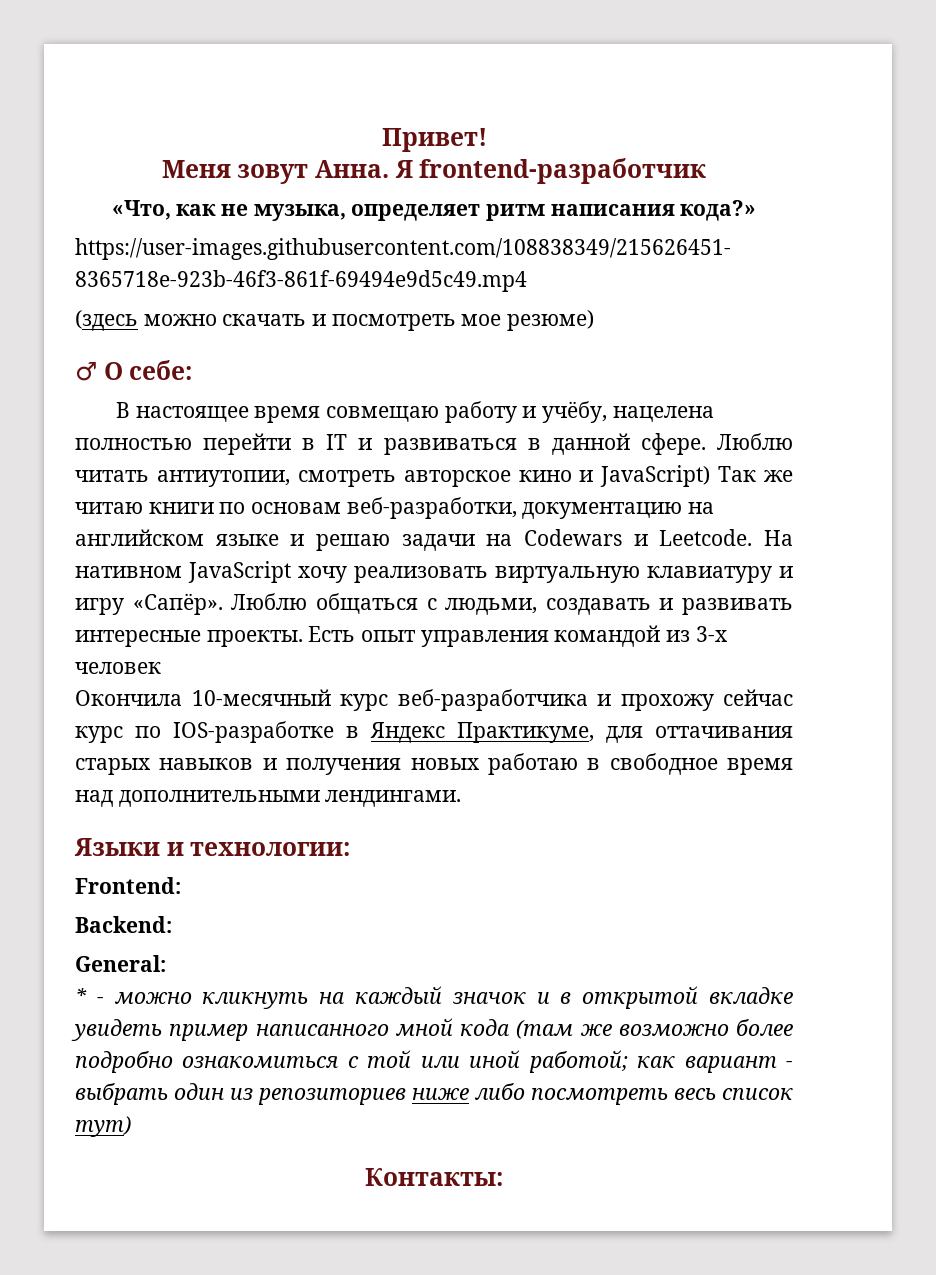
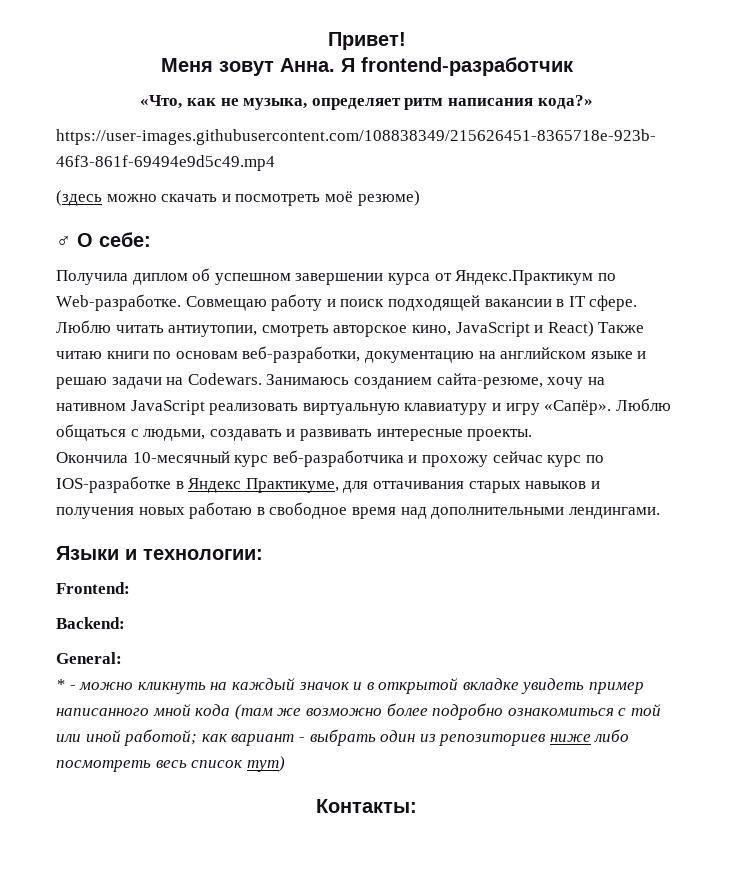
- (здесь можно скачать и посмотреть мое резюме)
+ (здесь можно скачать и посмотреть моё резюме)
- В настоящее время совмещаю работу и учёбу, нацелена полностью перейти в IT и развиваться в данной сфере.
+ Получила диплом об успешном завершении курса от Яндекс.Практикум по Web-разработке. Совмещаю работу и поиск подходящей вакансии в IT сфере.
- Люблю читать антиутопии, смотреть авторское кино и JavaScript) Так же читаю книги по основам веб-разработки, документацию на английском языке и решаю задачи на Codewars и Leetcode. На нативном JavaScript хочу реализовать виртуальную клавиатуру и игру «Сапёр».
+ Люблю читать антиутопии, смотреть авторское кино, JavaScript и React) Также читаю книги по основам веб-разработки, документацию на английском языке и решаю задачи на Codewars. Занимаюсь созданием сайта-резюме, хочу на нативном JavaScript реализовать виртуальную клавиатуру и игру «Сапёр».
- Есть опыт управления командой из 3-х человек

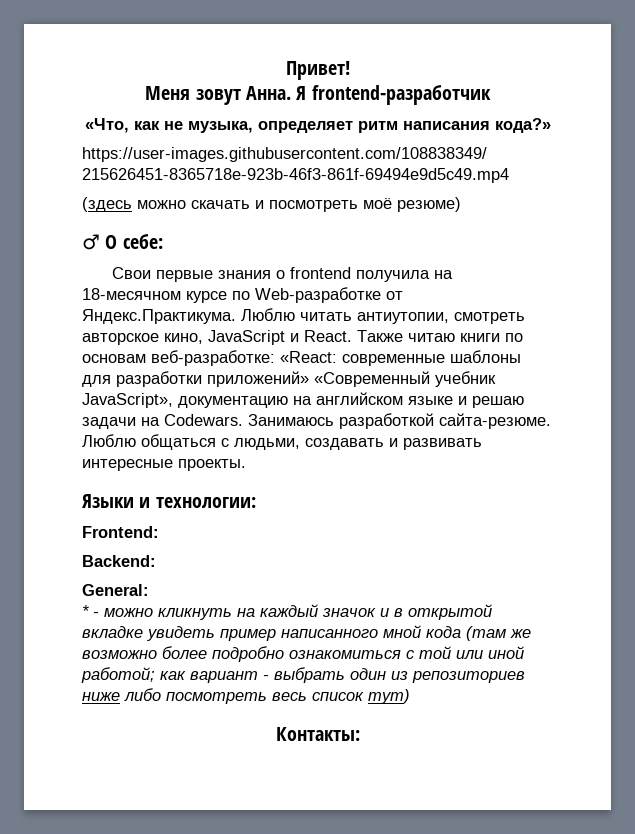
- Получила диплом об успешном завершении курса от Яндекс.Практикум по Web-разработке. Совмещаю работу и поиск подходящей вакансии в IT сфере. Люблю читать антиутопии, смотреть авторское кино, JavaScript и React) Также читаю книги по основам веб-разработки, документацию на английском языке и решаю задачи на Codewars.
+ Свои первые знания о frontend получила на 18-месячном курсе по Web-разработке от Яндекс.Практикума. Люблю читать антиутопии, смотреть авторское кино, JavaScript и React. Также читаю книги по основам веб-разработке: «React: современные шаблоны для разработки приложений» «Современный учебник JavaScript», документацию на английском языке и решаю задачи на Codewars.
- Занимаюсь созданием сайта-резюме, хочу на нативном JavaScript реализовать виртуальную клавиатуру и игру «Сапёр».
+ Занимаюсь разработкой сайта-резюме.
- Окончила 10-месячный курс веб-разработчика и прохожу сейчас курс по IOS-разработке в Яндекс Практикуме, для оттачивания старых навыков и получения новых работаю в свободное время над дополнительными лендингами.

